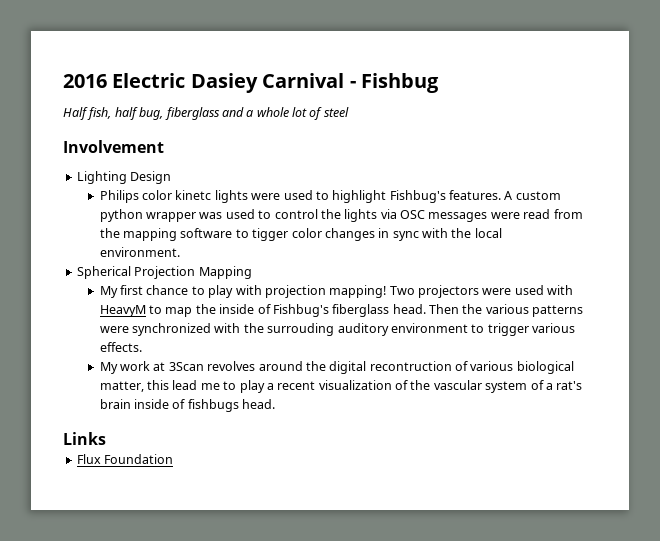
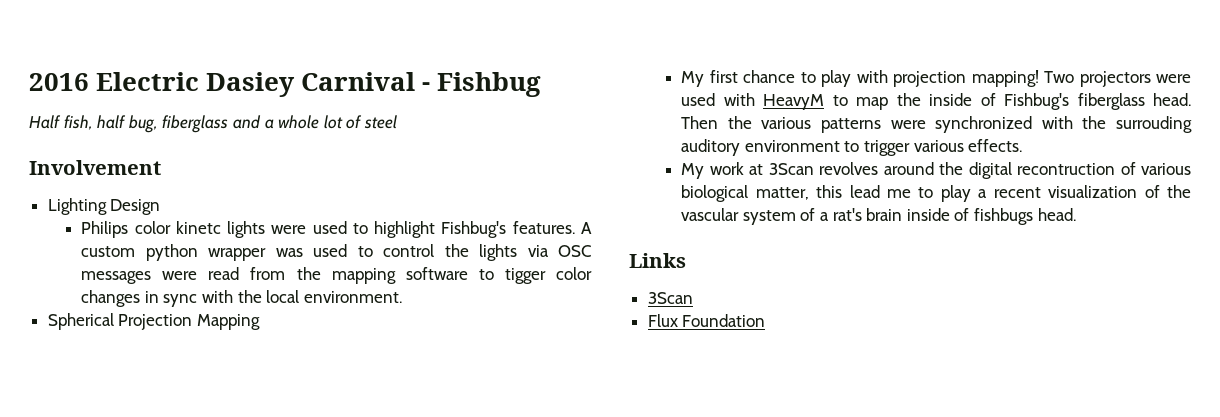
  Links
+ 3Scan

